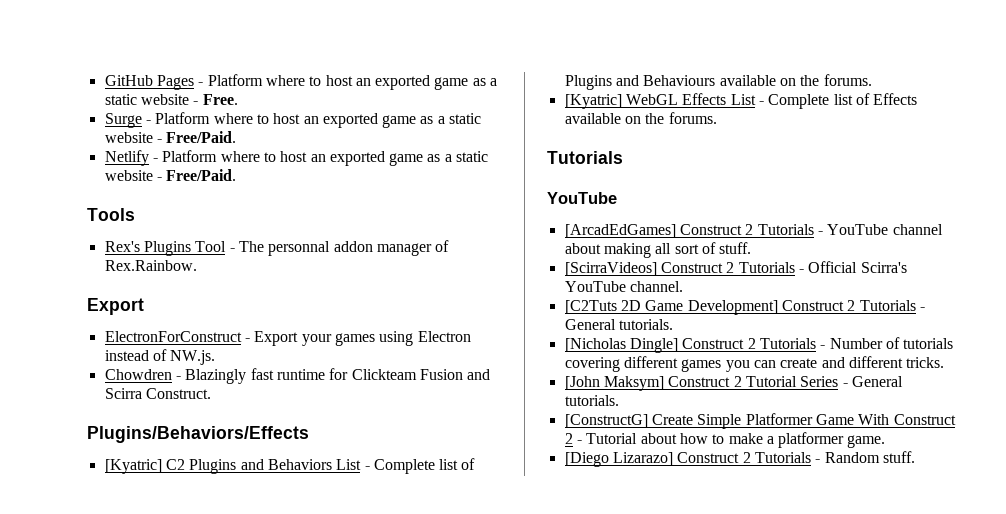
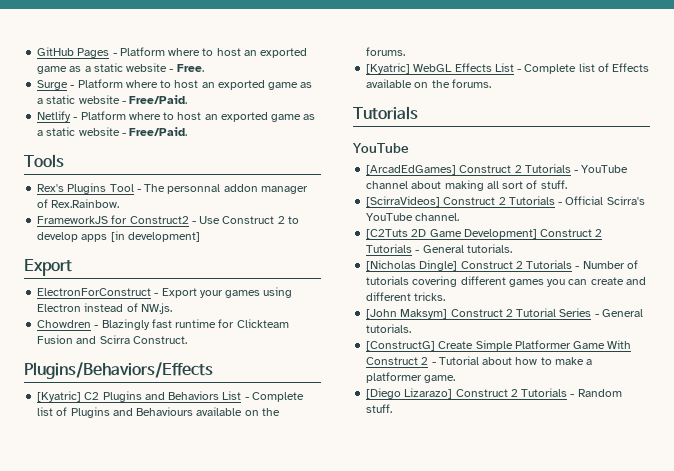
+ FrameworkJS for Construct2 - Use Construct 2 to develop apps [in development]

